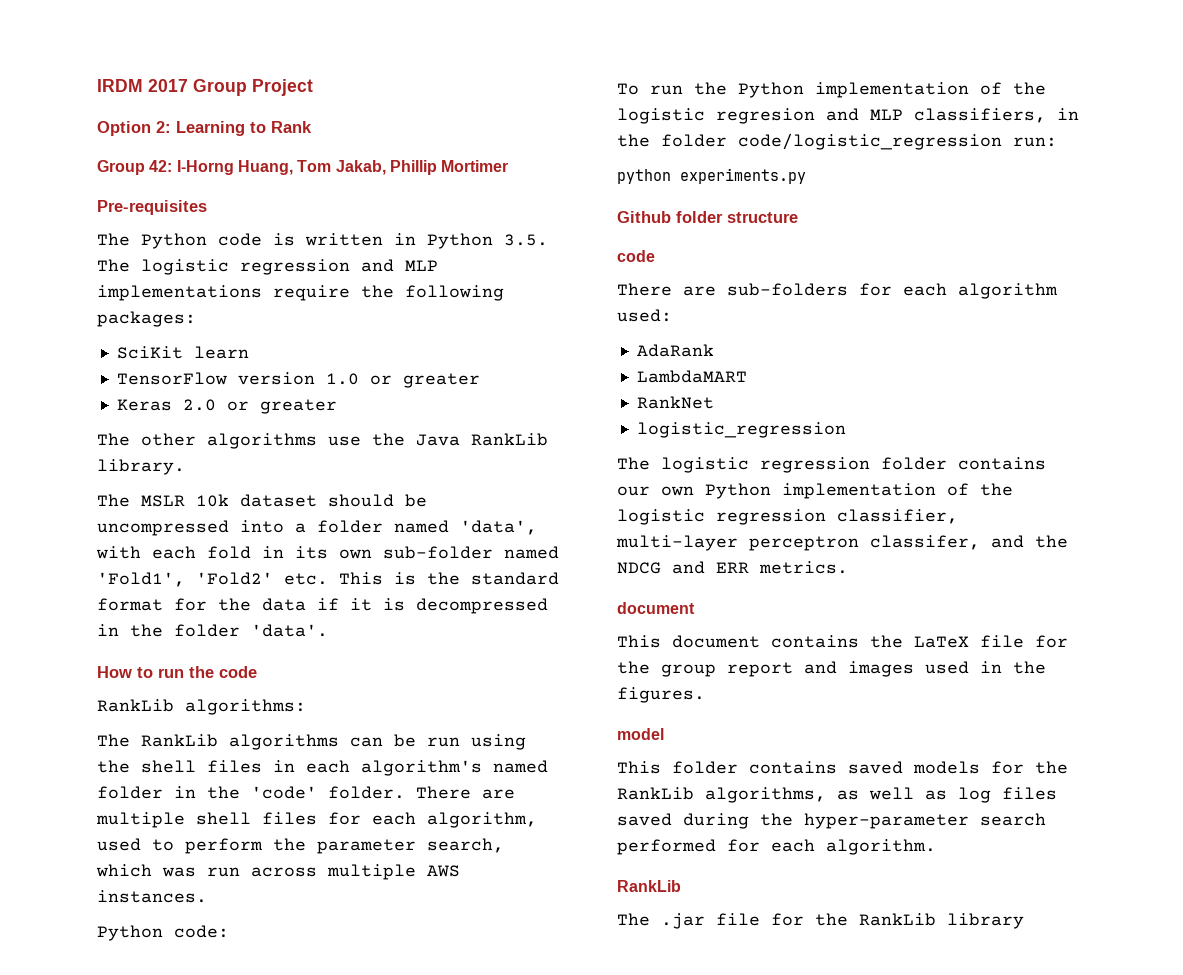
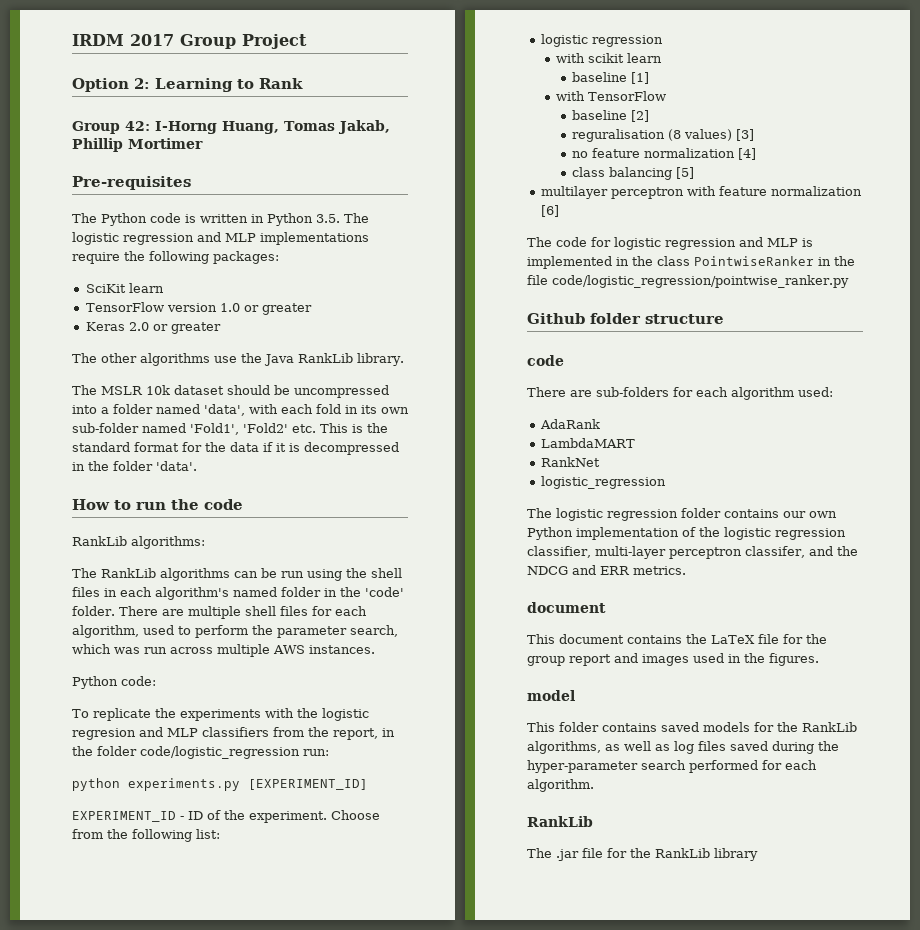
- Group 42: I-Horng Huang, Tom Jakab, Phillip Mortimer
+ Group 42: I-Horng Huang, Tomas Jakab, Phillip Mortimer
- To run the Python implementation of the logistic regresion and MLP classifiers, in the folder code/logistic_regression run:
+ To replicate the experiments with the logistic regresion and MLP classifiers from the report, in the folder code/logistic_regression run:
- python experiments.py
+ python experiments.py [EXPERIMENT_ID]
+ EXPERIMENT_ID - ID of the experiment. Choose from the following list:
+ logistic regression
+ with scikit learn
+ baseline [1]
+ with TensorFlow
+ baseline [2]
+ reguralisation (8 values) [3]
+ no feature normalization [4]
+ class balancing [5]
+ multilayer perceptron with feature normalization [6]
+ The code for logistic regression and MLP is implemented in the class PointwiseRanker in the file code/logistic_regression/pointwise_ranker.py

